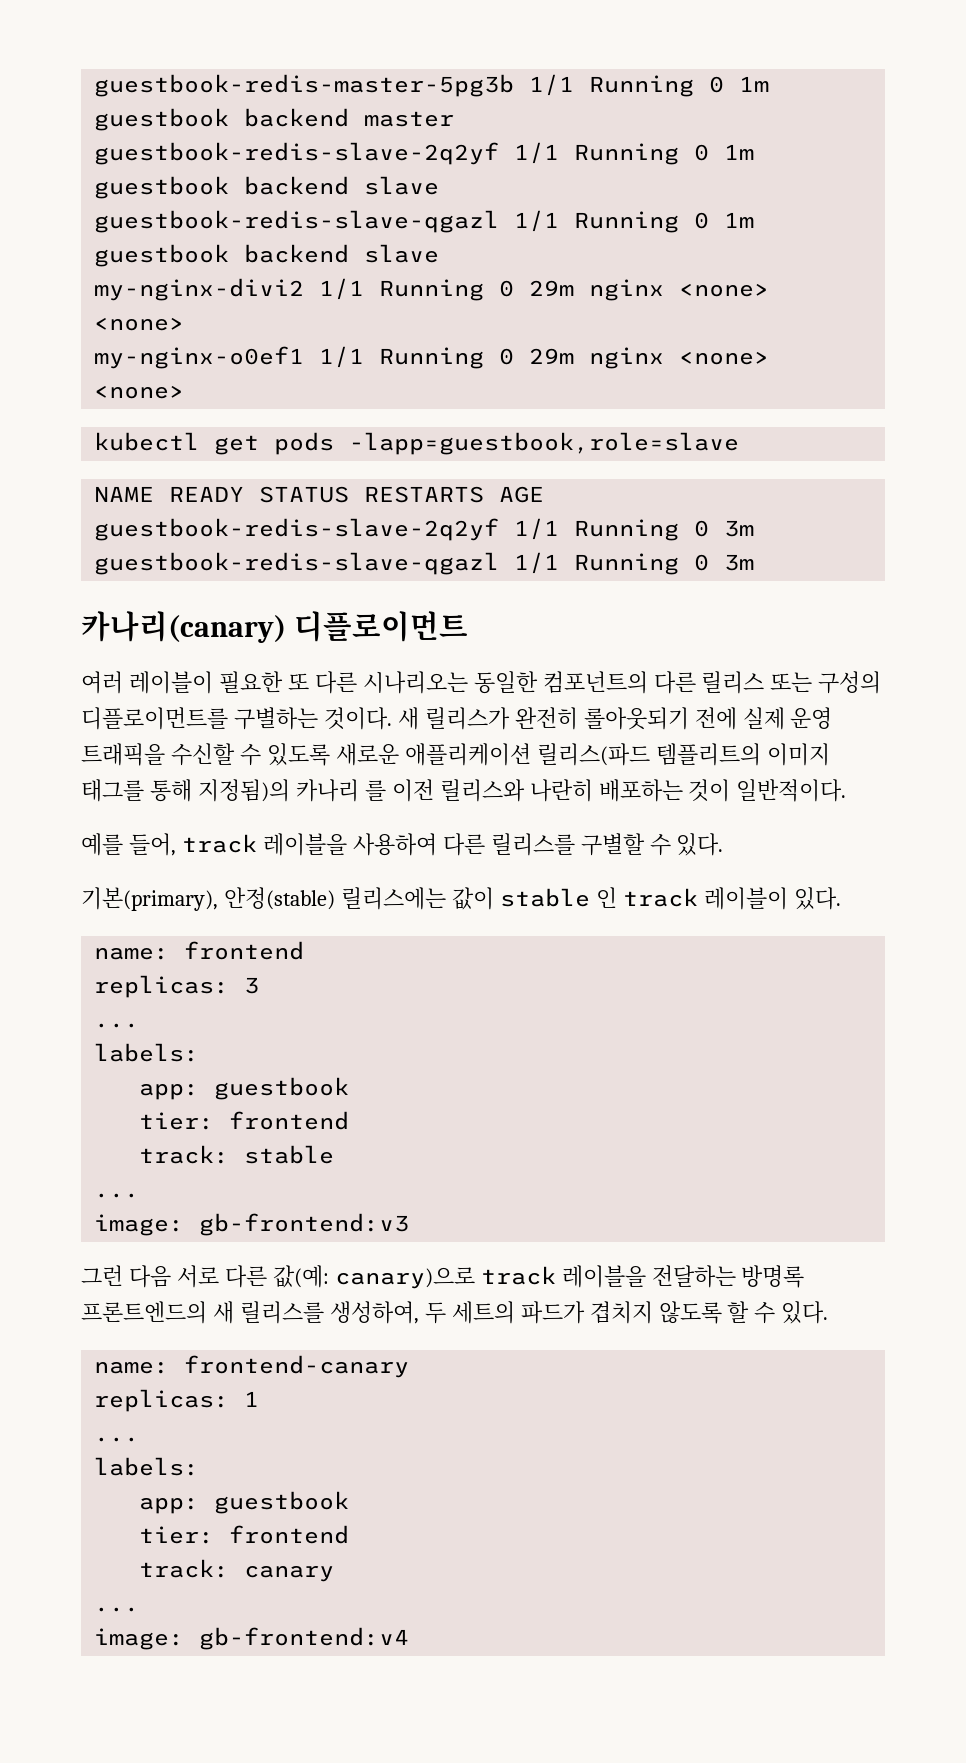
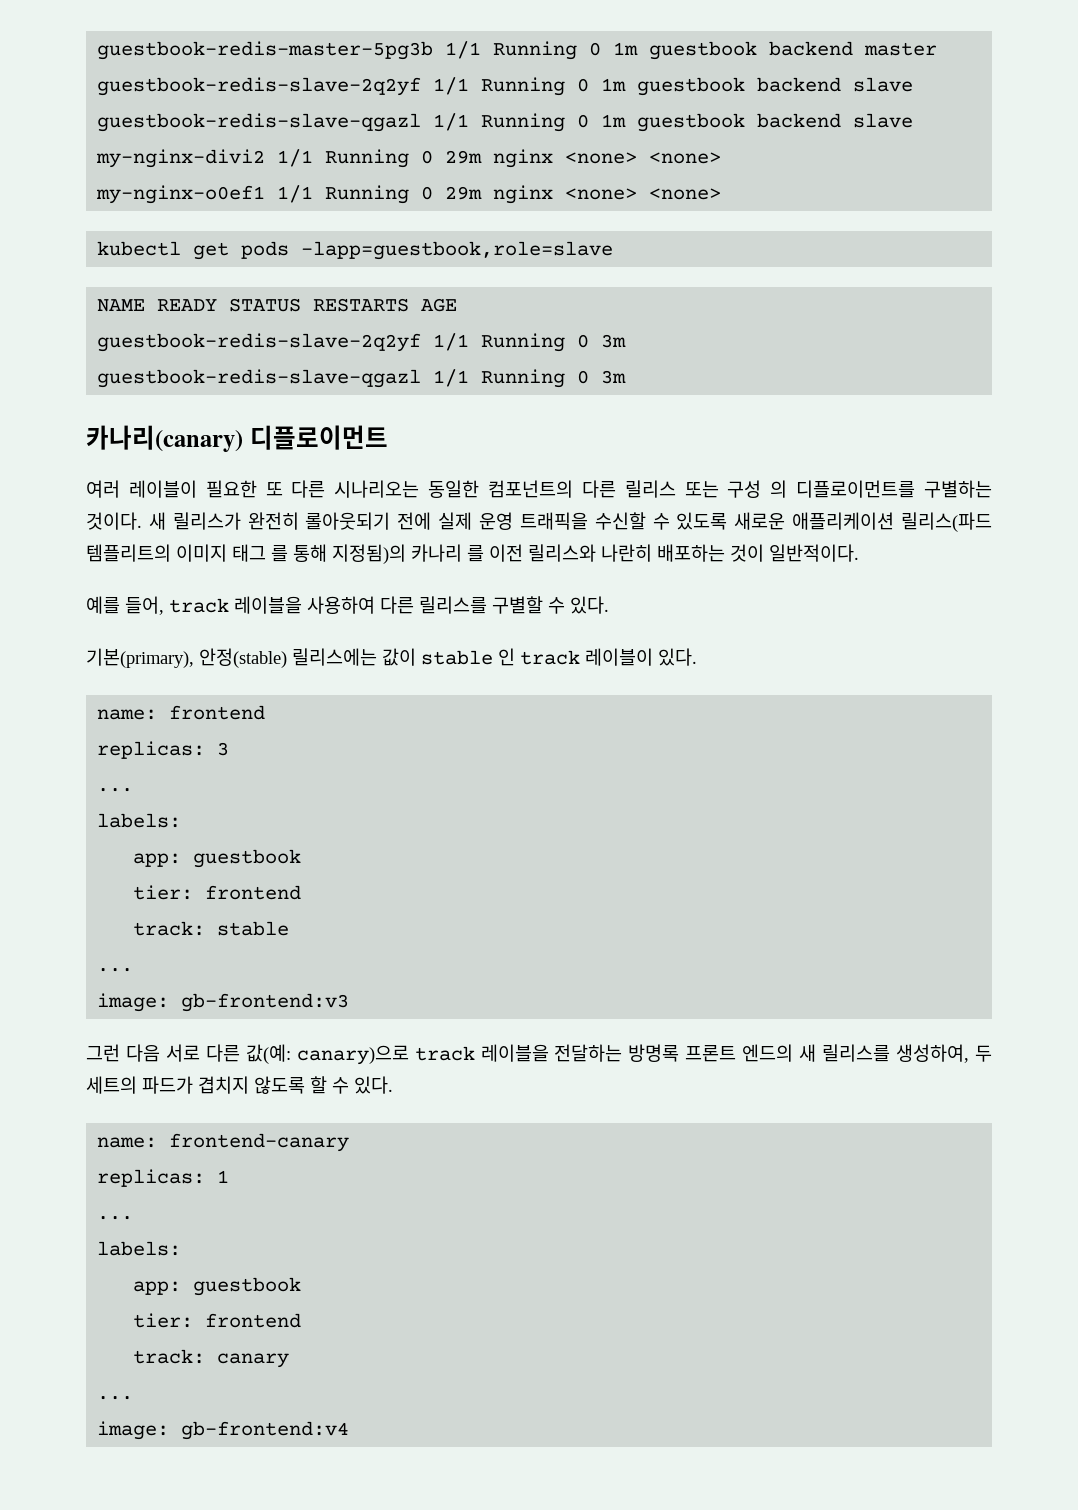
- 여러 레이블이 필요한 또 다른 시나리오는 동일한 컴포넌트의 다른 릴리스 또는 구성의 디플로이먼트를 구별하는 것이다.
+ 여러 레이블이 필요한 또 다른 시나리오는 동일한 컴포넌트의 다른 릴리스 또는 구성 의 디플로이먼트를 구별하는 것이다.
- 새 릴리스가 완전히 롤아웃되기 전에 실제 운영 트래픽을 수신할 수 있도록 새로운 애플리케이션 릴리스(파드 템플리트의 이미지 태그를 통해 지정됨)의 카나리 를 이전 릴리스와 나란히 배포하는 것이 일반적이다.
+ 새 릴리스가 완전히 롤아웃되기 전에 실제 운영 트래픽을 수신할 수 있도록 새로운 애플리케이션 릴리스(파드 템플리트의 이미지 태그 를 통해 지정됨)의 카나리 를 이전 릴리스와 나란히 배포하는 것이 일반적이다.
- 그런 다음 서로 다른 값(예: canary)으로 track 레이블을 전달하는 방명록 프론트엔드의 새 릴리스를 생성하여, 두 세트의 파드가 겹치지 않도록 할 수 있다.
+ 그런 다음 서로 다른 값(예: canary)으로 track 레이블을 전달하는 방명록 프론트 엔드의 새 릴리스를 생성하여, 두 세트의 파드가 겹치지 않도록 할 수 있다.

